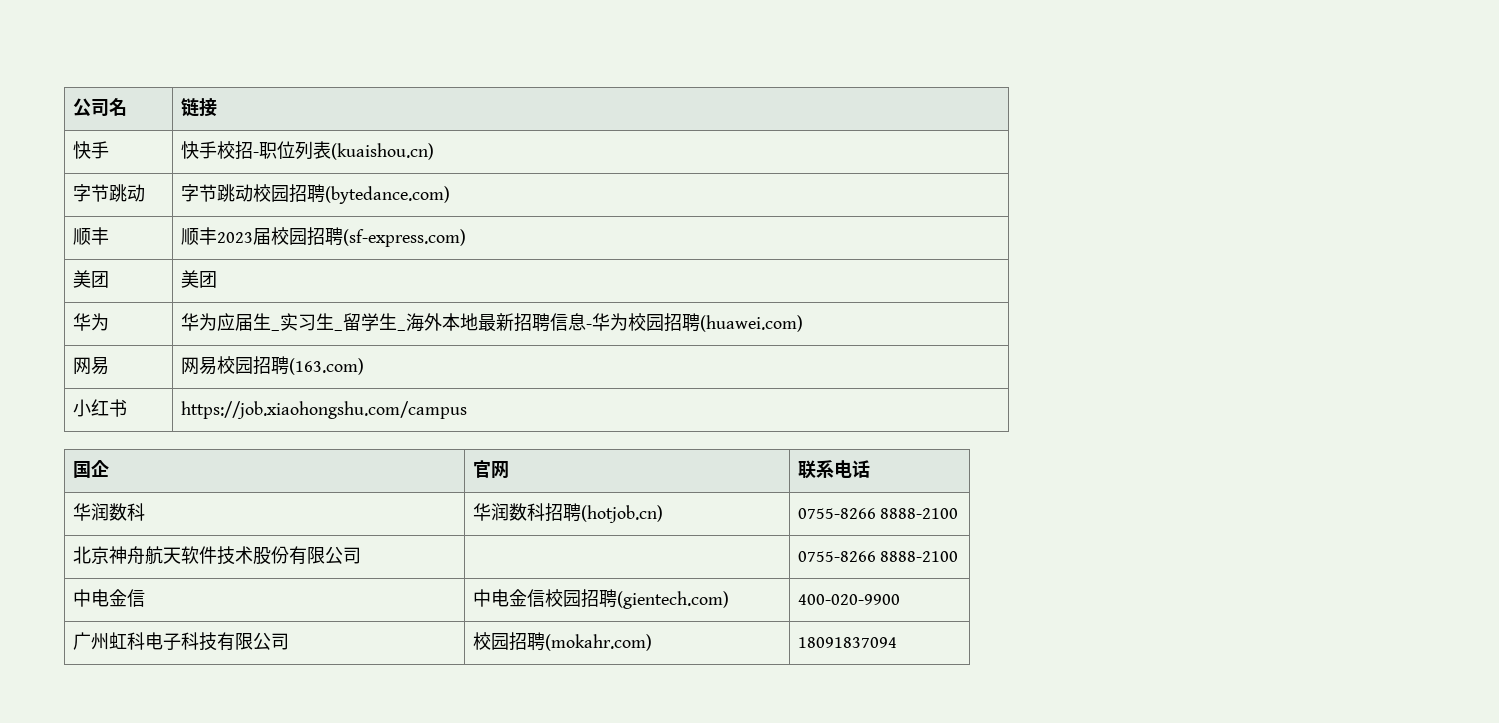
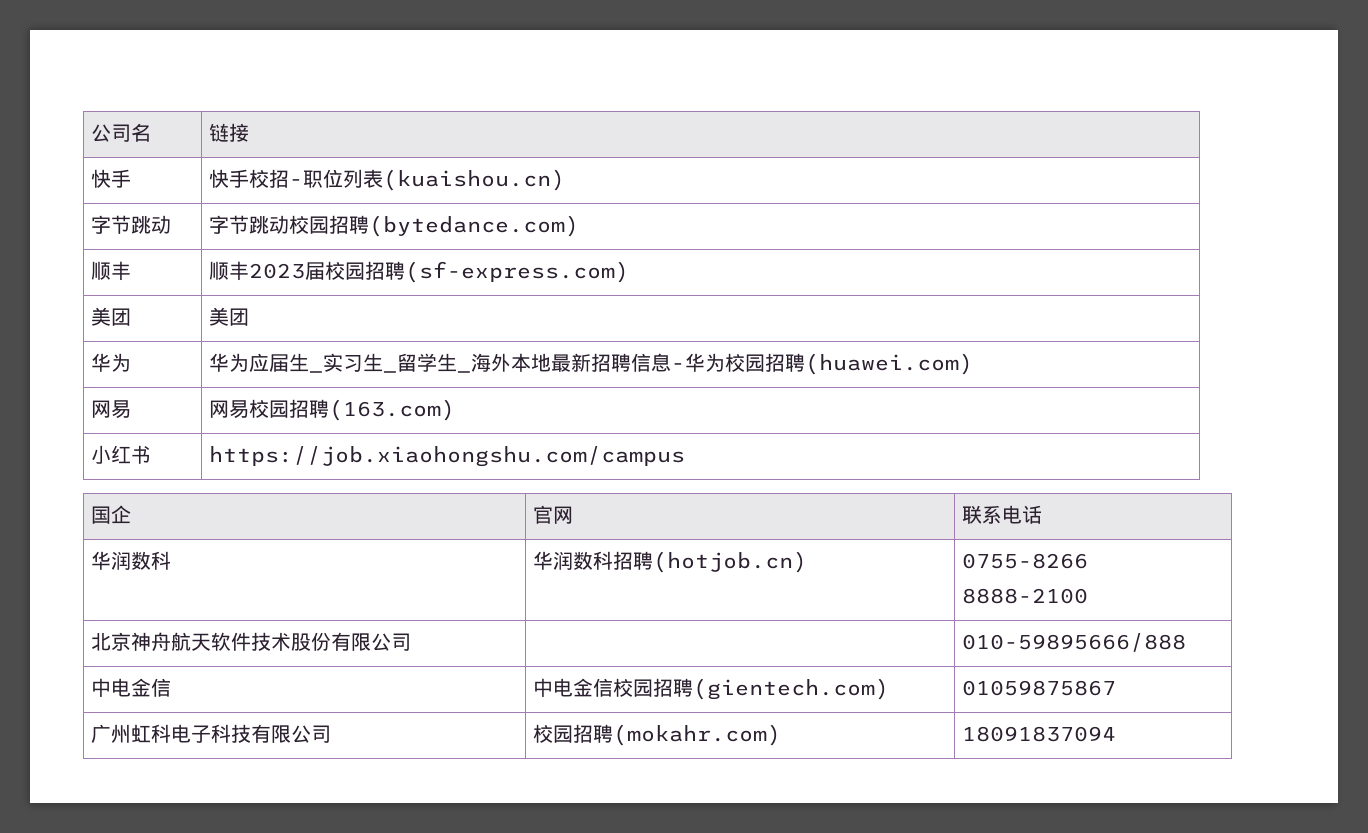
- 北京神舟航天软件技术股份有限公司 | | 0755-8266 8888-2100
+ 北京神舟航天软件技术股份有限公司 | | 010-59895666/888
- 中电金信 | 中电金信校园招聘(gientech.com) | 400-020-9900
+ 中电金信 | 中电金信校园招聘(gientech.com) | 01059875867

